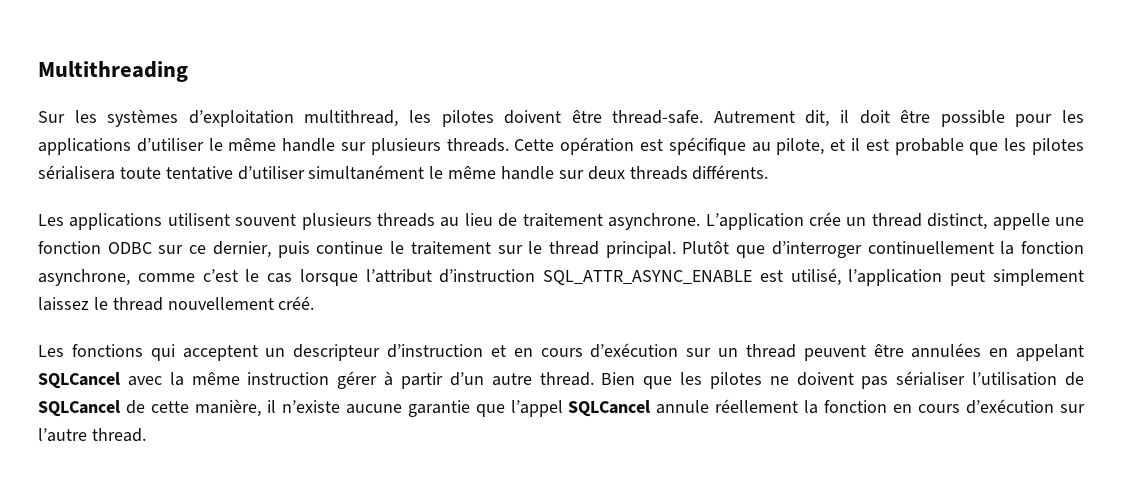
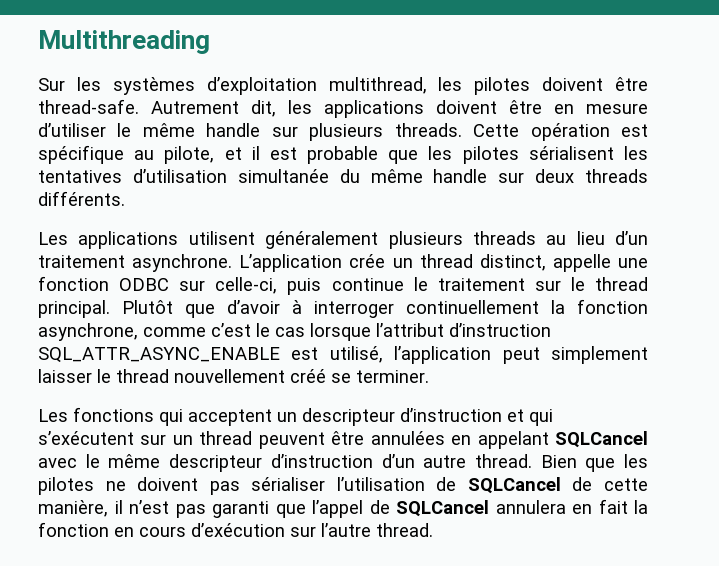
- Autrement dit, il doit être possible pour les applications d’utiliser le même handle sur plusieurs threads.
+ Autrement dit, les applications doivent être en mesure d’utiliser le même handle sur plusieurs threads.
- Cette opération est spécifique au pilote, et il est probable que les pilotes sérialisera toute tentative d’utiliser simultanément le même handle sur deux threads différents.
+ Cette opération est spécifique au pilote, et il est probable que les pilotes sérialisent les tentatives d’utilisation simultanée du même handle sur deux threads différents.
- Les applications utilisent souvent plusieurs threads au lieu de traitement asynchrone.
+ Les applications utilisent généralement plusieurs threads au lieu d’un traitement asynchrone.
- L’application crée un thread distinct, appelle une fonction ODBC sur ce dernier, puis continue le traitement sur le thread principal.
+ L’application crée un thread distinct, appelle une fonction ODBC sur celle-ci, puis continue le traitement sur le thread principal.
- Plutôt que d’interroger continuellement la fonction asynchrone, comme c’est le cas lorsque l’attribut d’instruction SQL_ATTR_ASYNC_ENABLE est utilisé, l’application peut simplement laissez le thread nouvellement créé.
+ Plutôt que d’avoir à interroger continuellement la fonction asynchrone, comme c’est le cas lorsque l’attribut d’instruction SQL_ATTR_ASYNC_ENABLE est utilisé, l’application peut simplement laisser le thread nouvellement créé se terminer.
- Les fonctions qui acceptent un descripteur d’instruction et en cours d’exécution sur un thread peuvent être annulées en appelant SQLCancel avec la même instruction gérer à partir d’un autre thread.
+ Les fonctions qui acceptent un descripteur d’instruction et qui s’exécutent sur un thread peuvent être annulées en appelant SQLCancel avec le même descripteur d’instruction d’un autre thread.
- Bien que les pilotes ne doivent pas sérialiser l’utilisation de SQLCancel de cette manière, il n’existe aucune garantie que l’appel SQLCancel annule réellement la fonction en cours d’exécution sur l’autre thread.
+ Bien que les pilotes ne doivent pas sérialiser l’utilisation de SQLCancel de cette manière, il n’est pas garanti que l’appel de SQLCancel annulera en fait la fonction en cours d’exécution sur l’autre thread.

